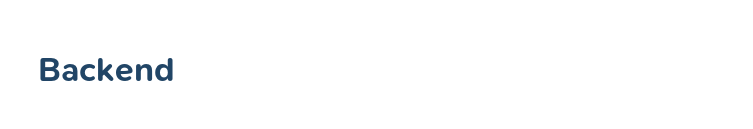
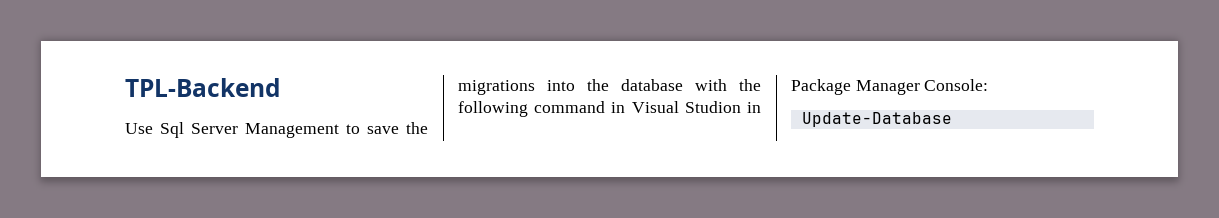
- Backend
+ TPL-Backend
+ Use Sql Server Management to save the migrations into the database with the following command in Visual Studion in Package Manager Console:
+ Update-Database

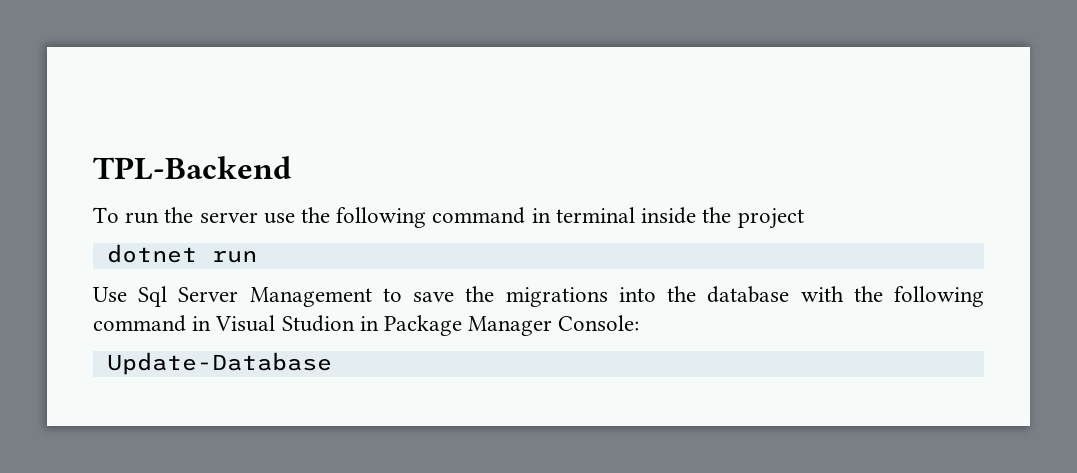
+ To run the server use the following command in terminal inside the project
+ dotnet run

